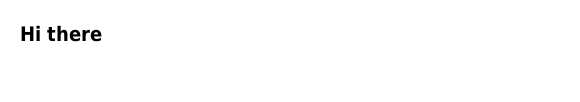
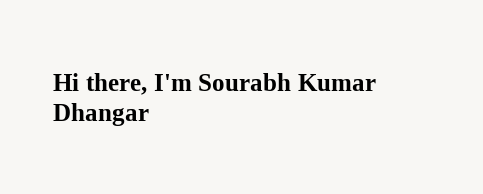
- Hi there
+ Hi there, I'm Sourabh Kumar Dhangar

